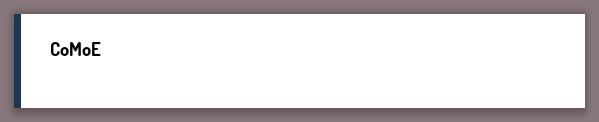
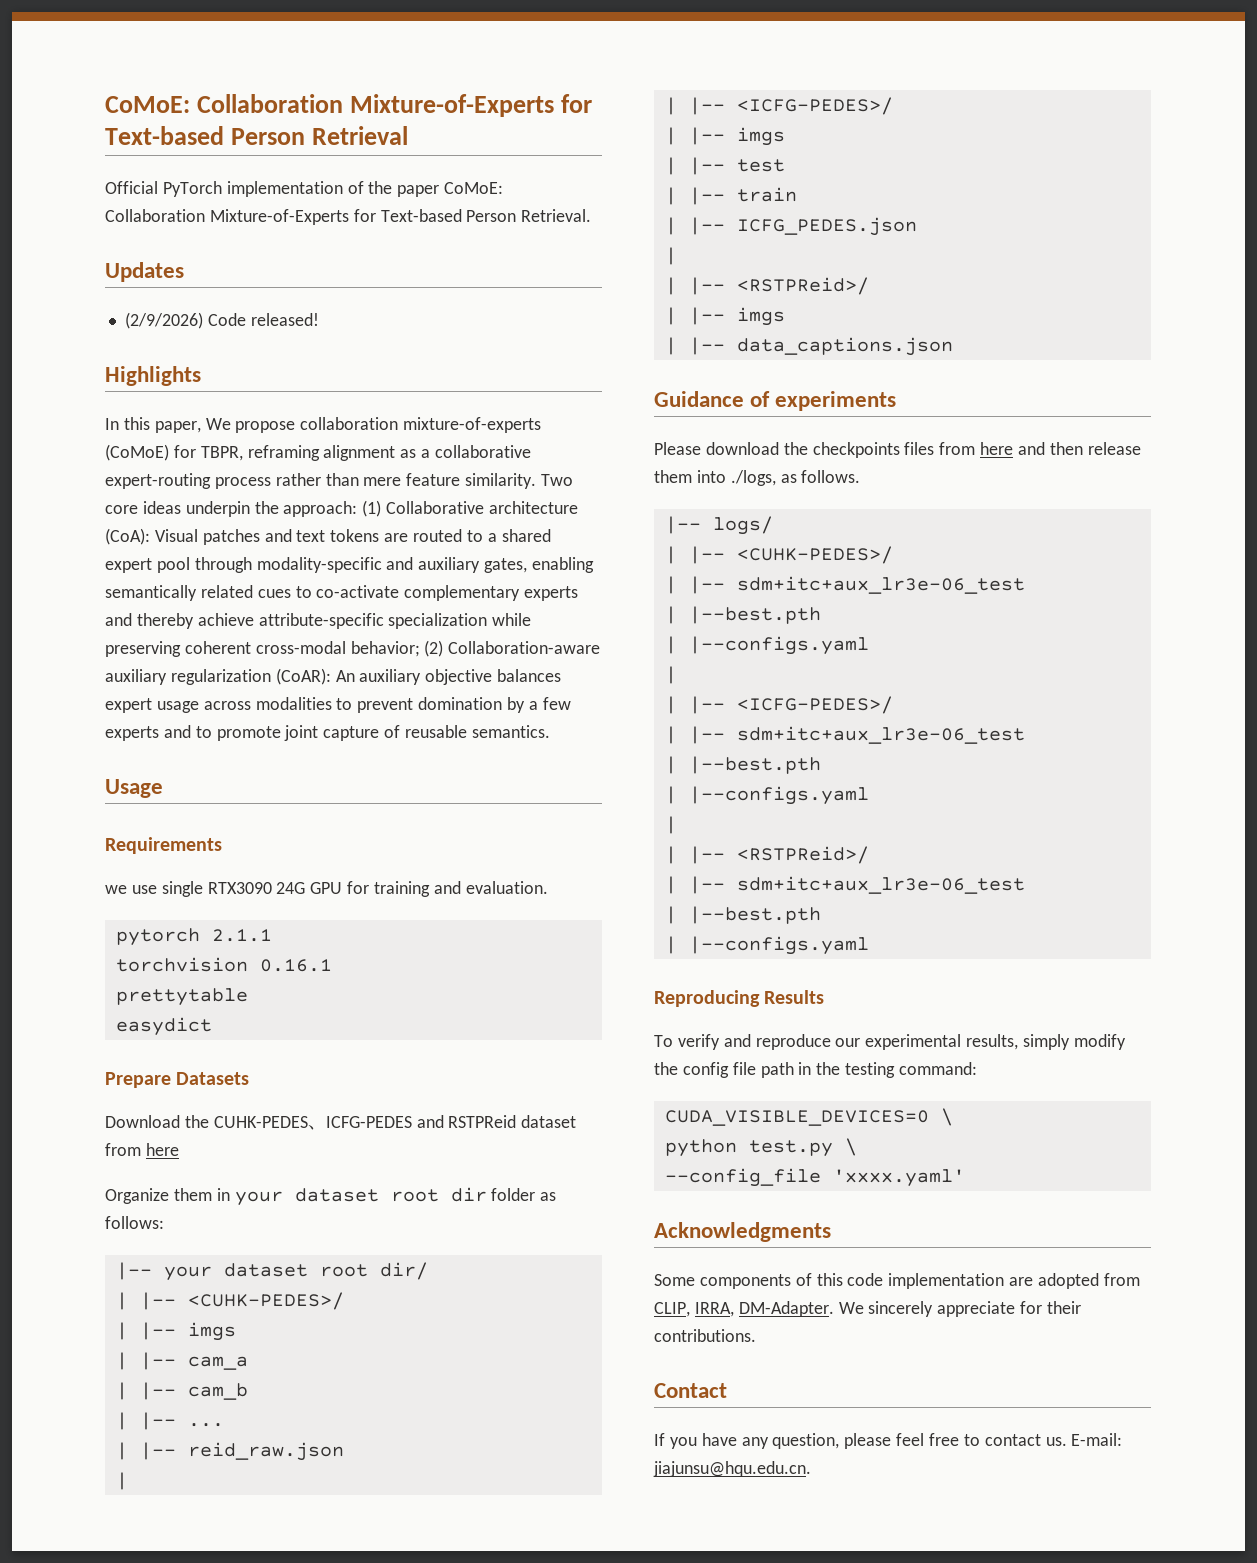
- CoMoE
+ CoMoE: Collaboration Mixture-of-Experts for Text-based Person Retrieval
+ Official PyTorch implementation of the paper CoMoE: Collaboration Mixture-of-Experts for Text-based Person Retrieval.
+ Updates
+ (2/9/2026) Code released!
+ Highlights
+ In this paper, We propose collaboration mixture-of-experts (CoMoE) for TBPR, reframing alignment as a collaborative expert-routing process rather than mere feature similarity. Two core ideas underpin the approach: (1) Collaborative architecture (CoA): Visual patches and text tokens are routed to a shared expert pool through modality-specific and auxiliary gates, enabling semantically related cues to co-activate complementary experts and thereby achieve attribute-specific specialization while preserving coherent cross-modal behavior; (2) Collaboration-aware auxiliary regularization (CoAR): An auxiliary objective balances expert usage across modalities to prevent domination by a few experts and to promote joint capture of reusable semantics.
+ Usage
+ Requirements
+ we use single RTX3090 24G GPU for training and evaluation.
+ pytorch 2.1.1
+ torchvision 0.16.1
+ prettytable
+ easydict
+ Prepare Datasets
+ Download the CUHK-PEDES、ICFG-PEDES and RSTPReid dataset from here
+ Organize them in your dataset root dir folder as follows:
+ |-- your dataset root dir/
+ | |-- <CUHK-PEDES>/
+ | |-- imgs
+ | |-- cam_a
+ | |-- cam_b
+ | |-- ...
+ | |-- reid_raw.json
+ |
+ | |-- <ICFG-PEDES>/
+ | |-- imgs
+ | |-- test
+ | |-- train
+ | |-- ICFG_PEDES.json
+ |
+ | |-- <RSTPReid>/
+ | |-- imgs
+ | |-- data_captions.json
+ Guidance of experiments
+ Please download the checkpoints files from here and then release them into ./logs, as follows.
+ |-- logs/
+ | |-- <CUHK-PEDES>/
+ | |-- sdm+itc+aux_lr3e-06_test
+ | |--best.pth
+ | |--configs.yaml
+ |
+ | |-- <ICFG-PEDES>/
+ | |-- sdm+itc+aux_lr3e-06_test
+ | |--best.pth
+ | |--configs.yaml
+ |
+ | |-- <RSTPReid>/
+ | |-- sdm+itc+aux_lr3e-06_test
+ | |--best.pth
+ | |--configs.yaml
+ Reproducing Results
+ To verify and reproduce our experimental results, simply modify the config file path in the testing command:
+ CUDA_VISIBLE_DEVICES=0 \
+ python test.py \
+ --config_file 'xxxx.yaml'
+ Acknowledgments
+ Some components of this code implementation are adopted from CLIP, IRRA, DM-Adapter. We sincerely appreciate for their contributions.
+ Contact
+ If you have any question, please feel free to contact us. E-mail: jiajunsu@hqu.edu.cn.

